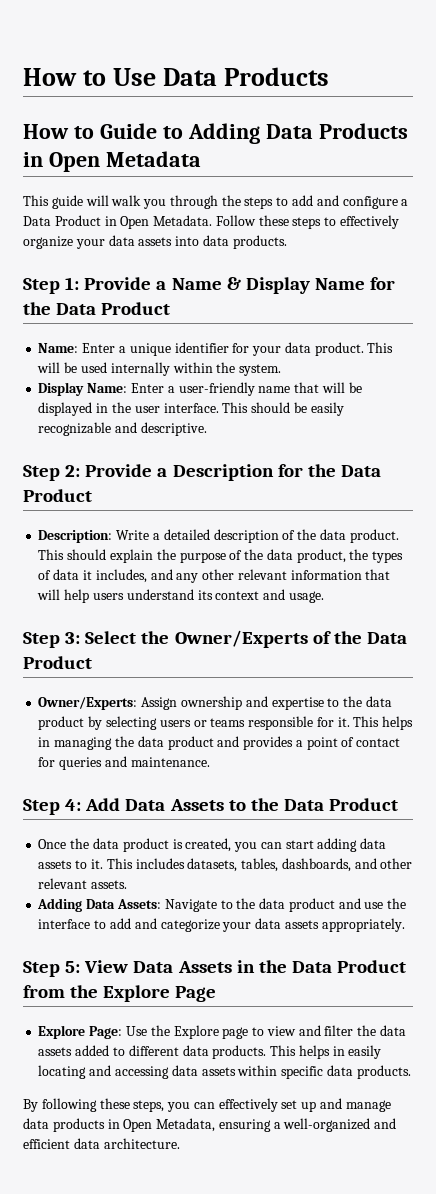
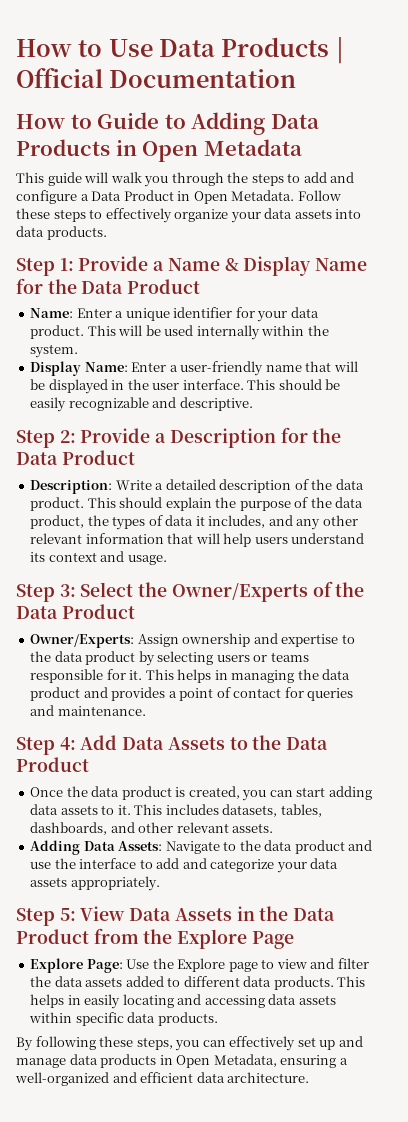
- How to Use Data Products
+ How to Use Data Products | Official Documentation

